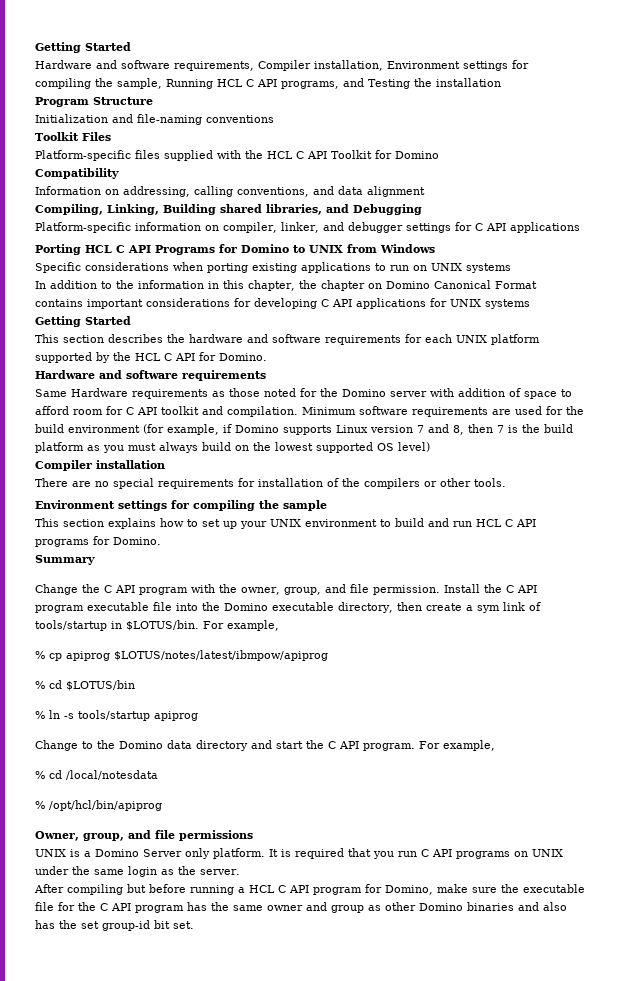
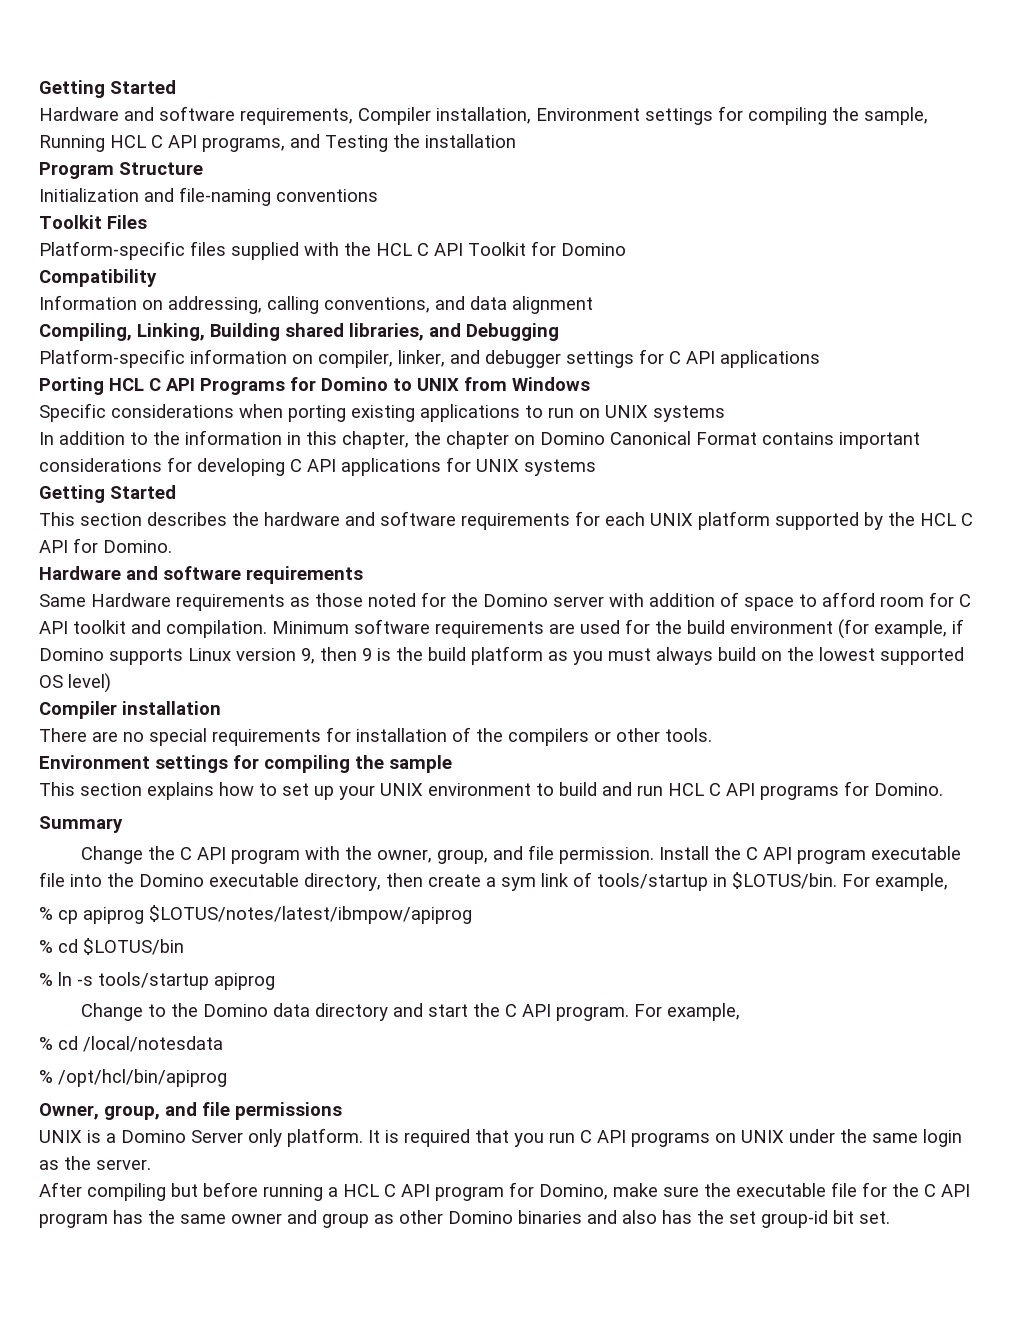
- Minimum software requirements are used for the build environment (for example, if Domino supports Linux version 7 and 8, then 7 is the build platform as you must always build on the lowest supported OS level)
+ Minimum software requirements are used for the build environment (for example, if Domino supports Linux version 9, then 9 is the build platform as you must always build on the lowest supported OS level)

